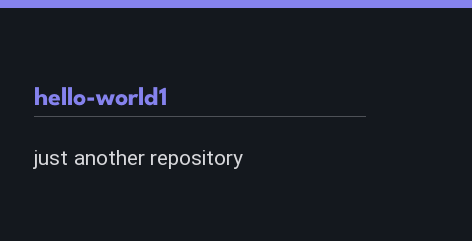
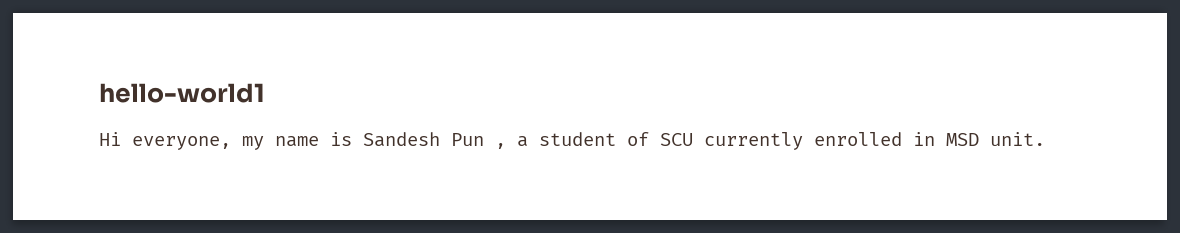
- just another repository
+ Hi everyone, my name is Sandesh Pun , a student of SCU currently enrolled in MSD unit.

